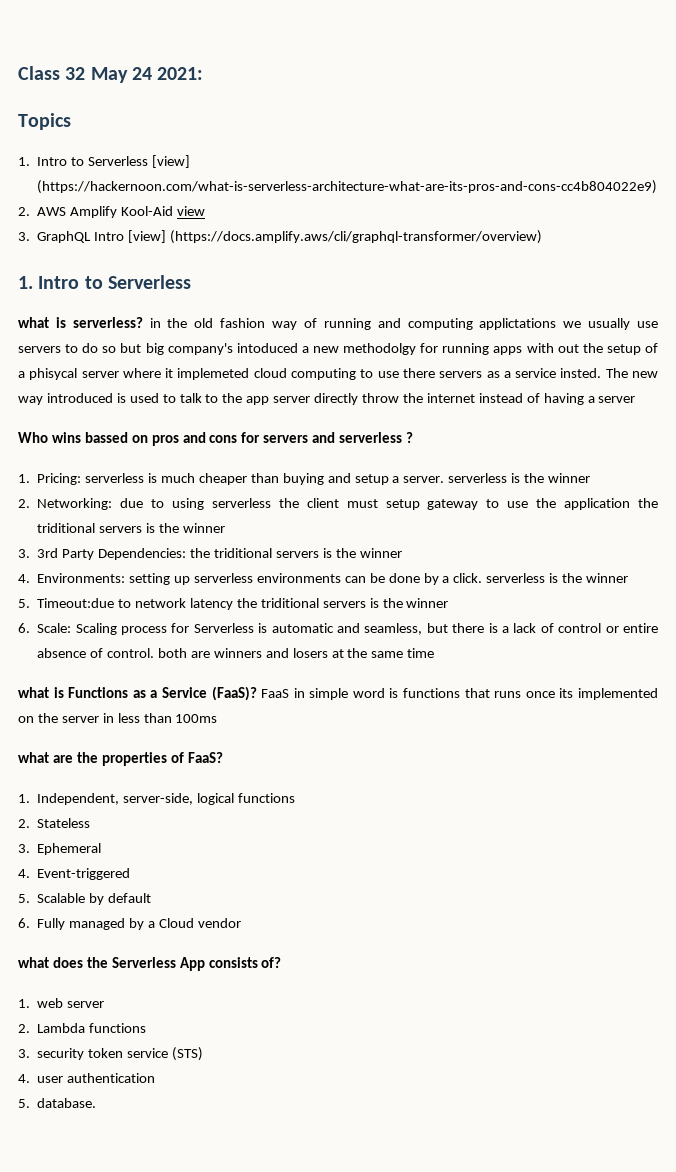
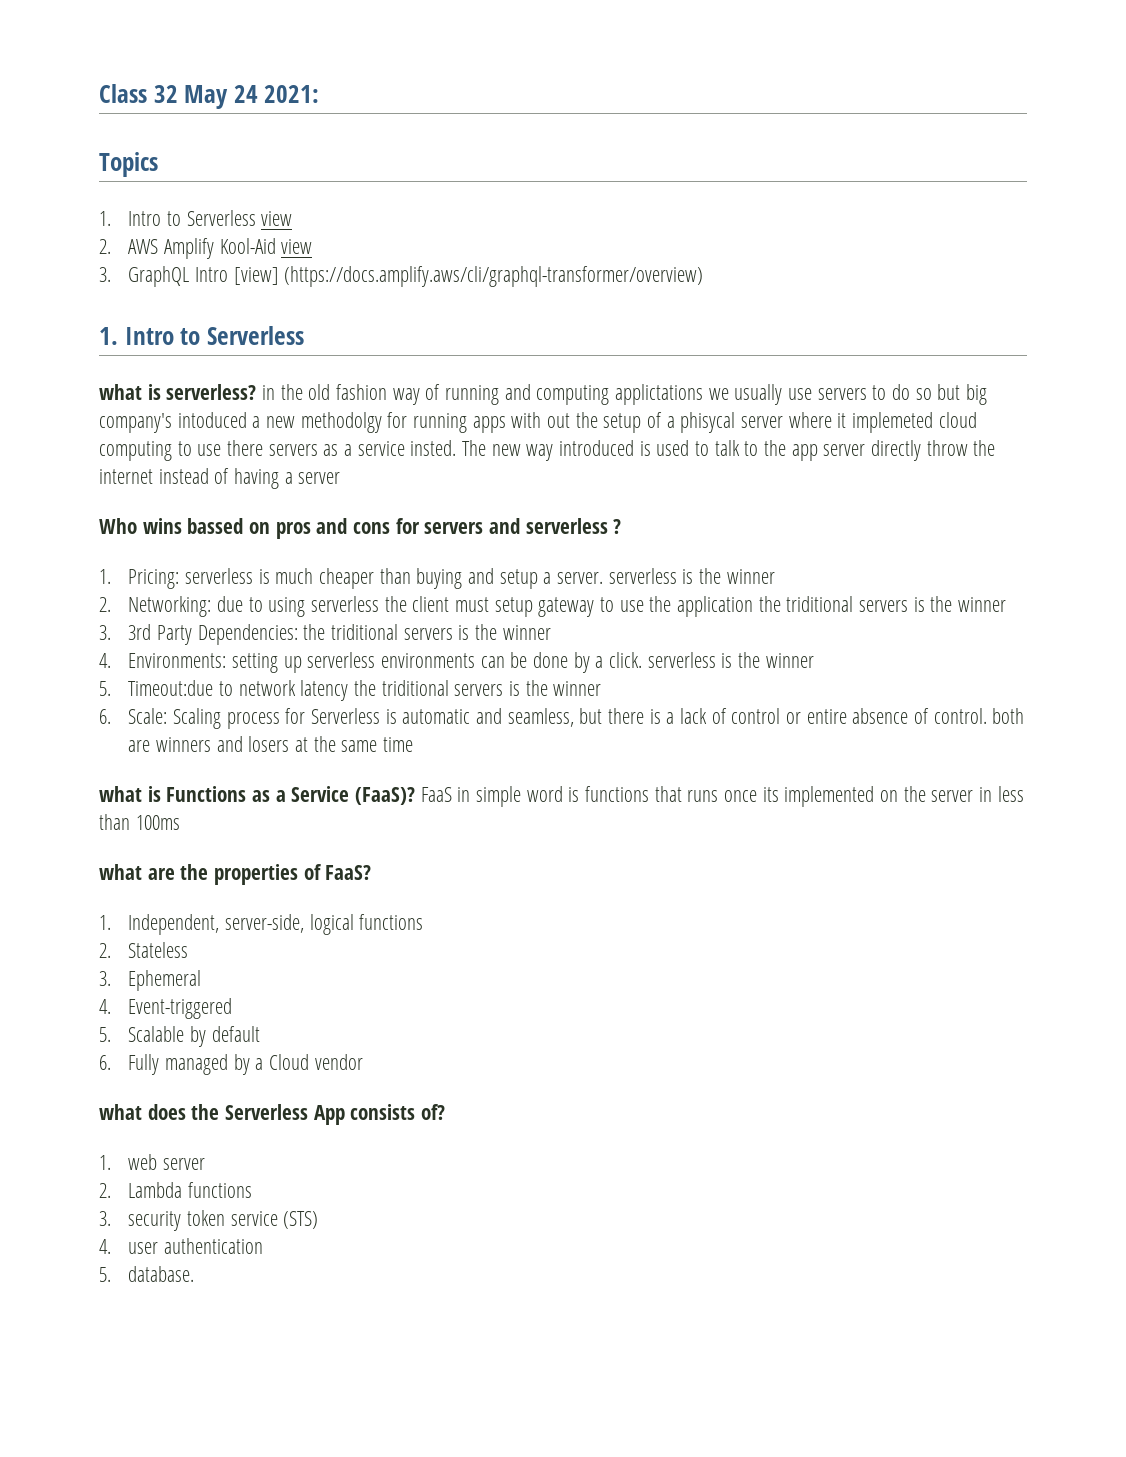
- 1. Intro to Serverless [view] (https://hackernoon.com/what-is-serverless-architecture-what-are-its-pros-and-cons-cc4b804022e9)
+ 1. Intro to Serverless view

